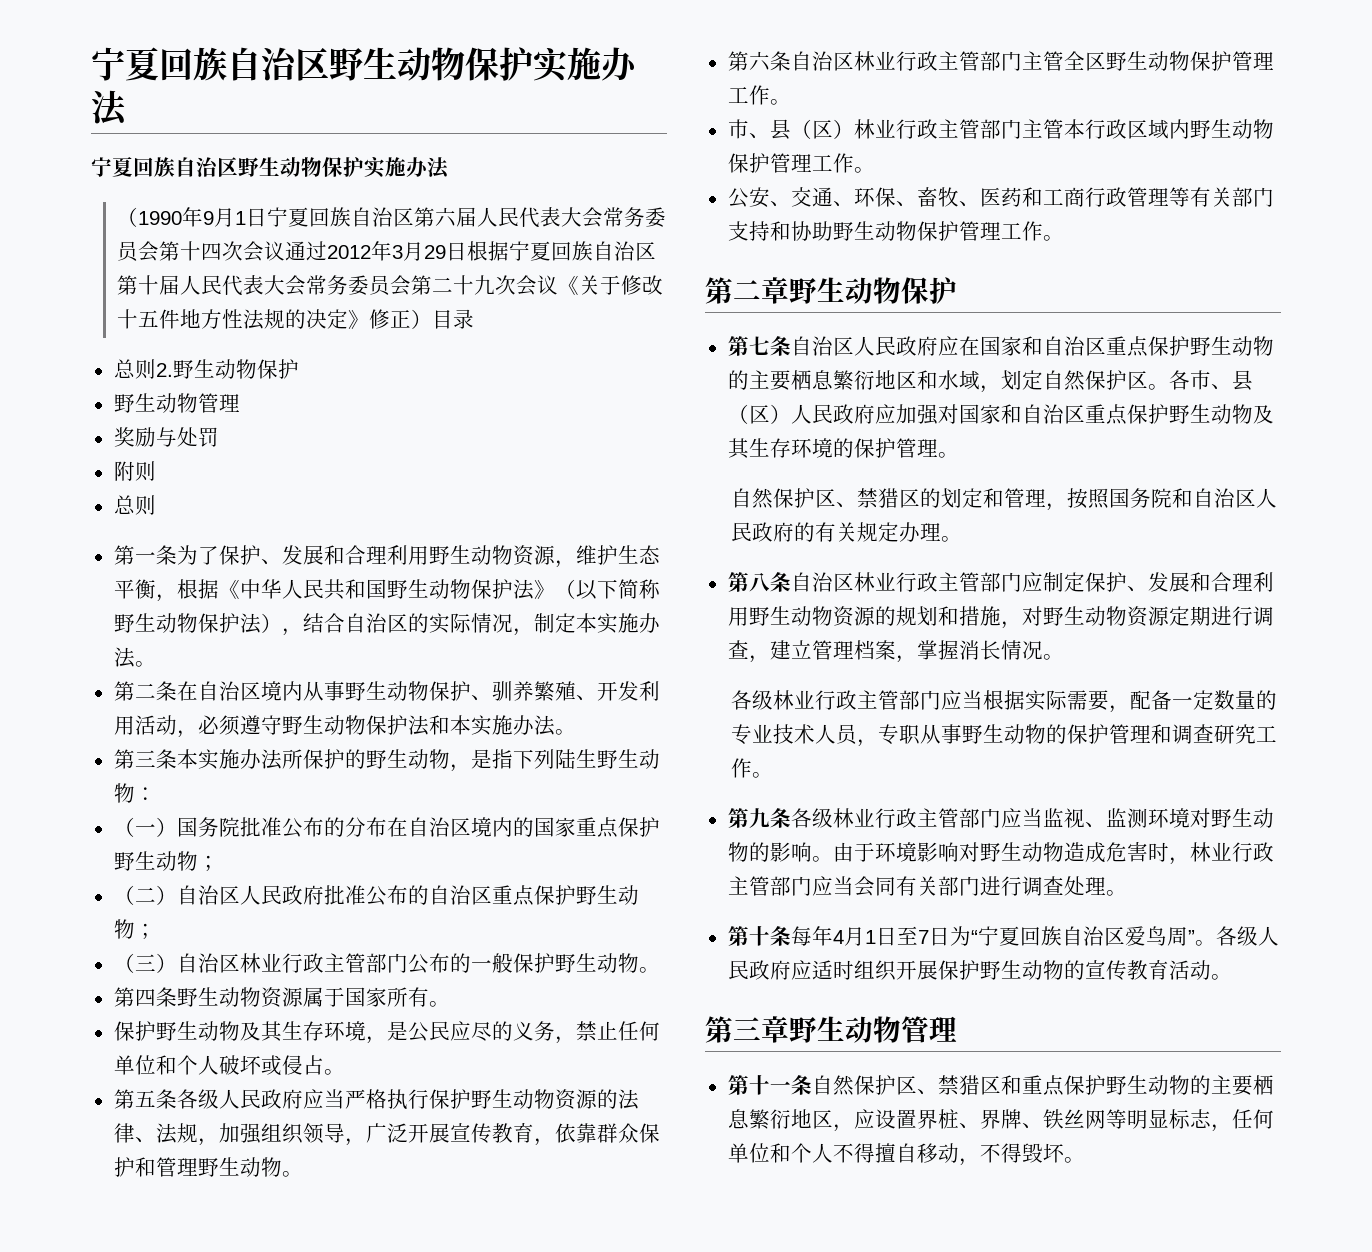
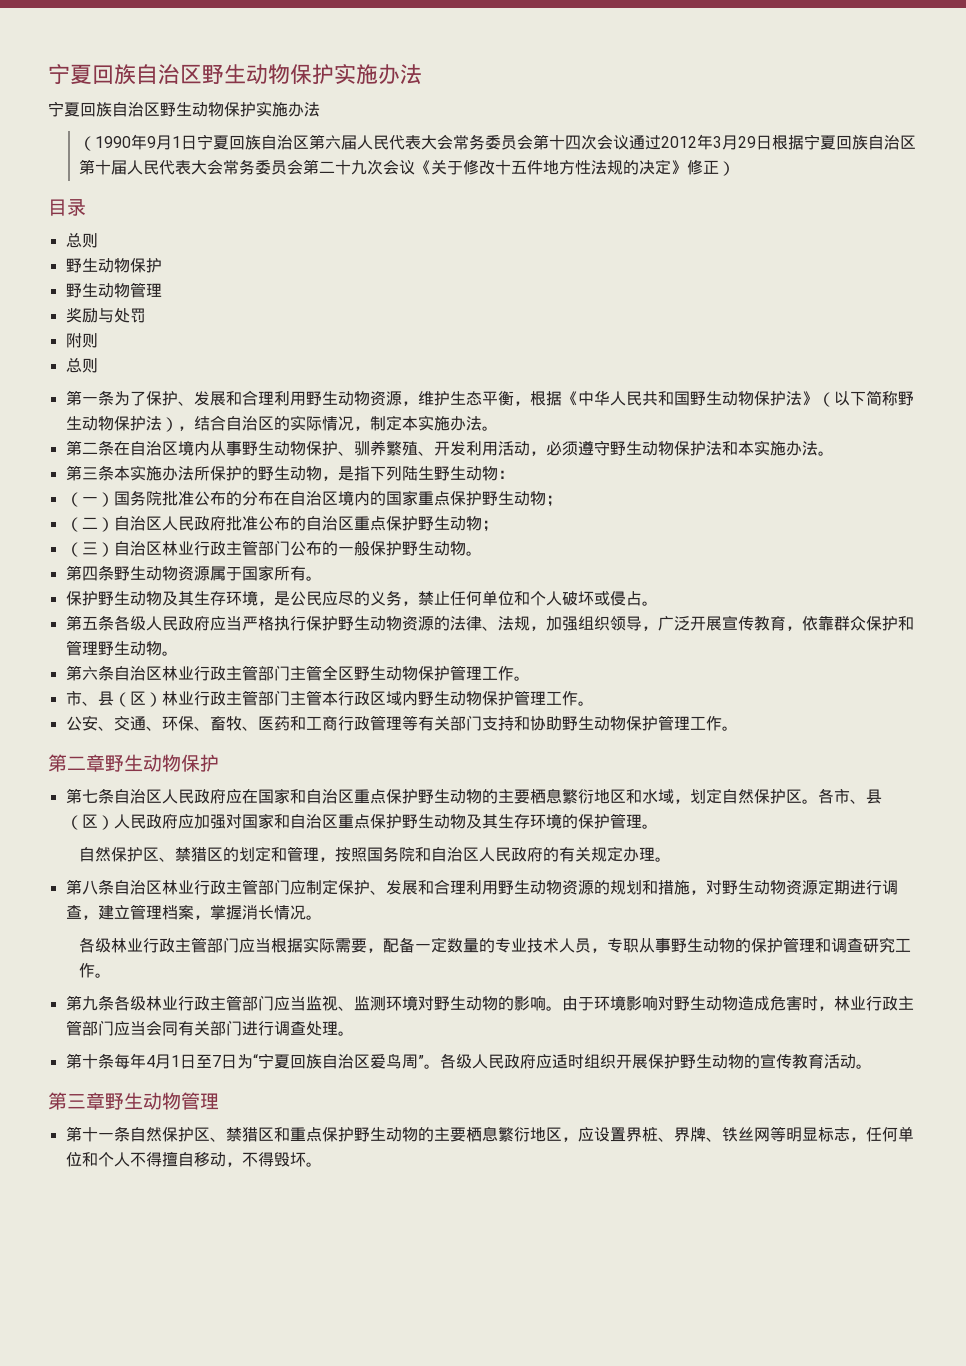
- （1990年9月1日宁夏回族自治区第六届人民代表大会常务委员会第十四次会议通过2012年3月29日根据宁夏回族自治区第十届人民代表大会常务委员会第二十九次会议《关于修改十五件地方性法规的决定》修正）目录
- 总则2.野生动物保护
+ （1990年9月1日宁夏回族自治区第六届人民代表大会常务委员会第十四次会议通过2012年3月29日根据宁夏回族自治区第十届人民代表大会常务委员会第二十九次会议《关于修改十五件地方性法规的决定》修正）
+ 目录
+ 总则
+ 野生动物保护

